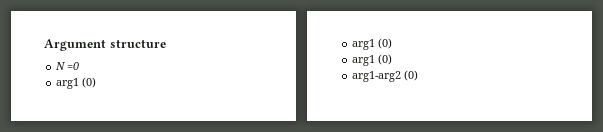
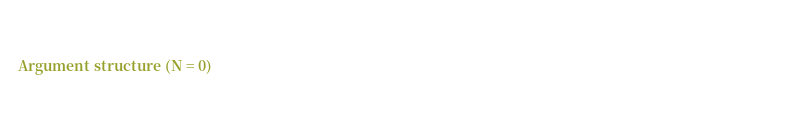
- Argument structure
- N =0
- arg1 (0)
- arg1 (0)
- arg1 (0)
- arg1-arg2 (0)
+ Argument structure (N = 0)

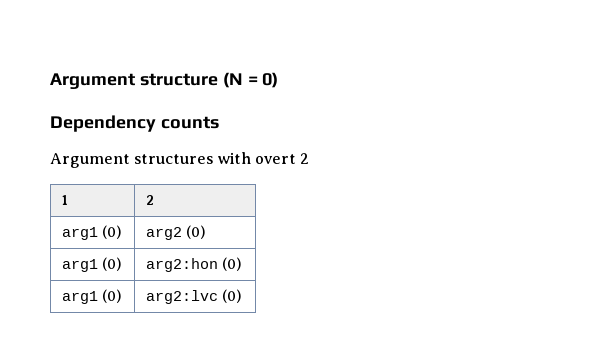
+ Dependency counts
+ Argument structures with overt 2
+ 1 | 2
+ arg1 (0) | arg2 (0)
+ arg1 (0) | arg2:hon (0)
+ arg1 (0) | arg2:lvc (0)

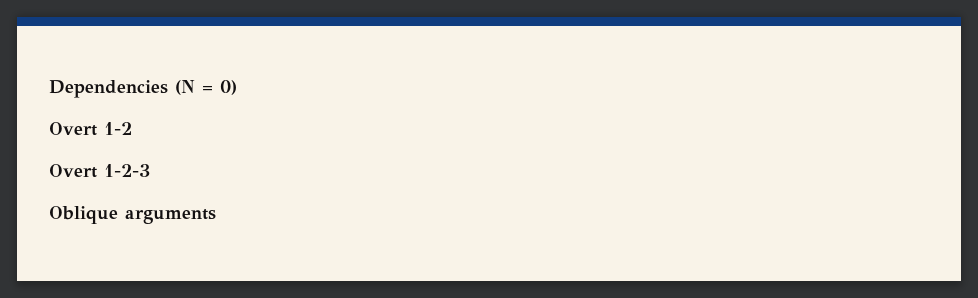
- Argument structure (N = 0)
+ Dependencies (N = 0)
- Dependency counts
- Argument structures with overt 2
- 1 | 2
- arg1 (0) | arg2 (0)
- arg1 (0) | arg2:hon (0)
- arg1 (0) | arg2:lvc (0)
+ Overt 1-2
+ Overt 1-2-3
+ Oblique arguments

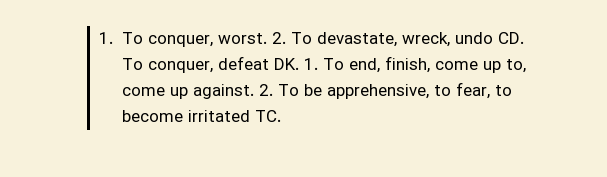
- Dependencies (N = 0)
- Overt 1-2
- Overt 1-2-3
- Oblique arguments
+ 1. To conquer, worst. 2. To devastate, wreck, undo CD. To conquer, defeat DK. 1. To end, finish, come up to, come up against. 2. To be apprehensive, to fear, to become irritated TC.

